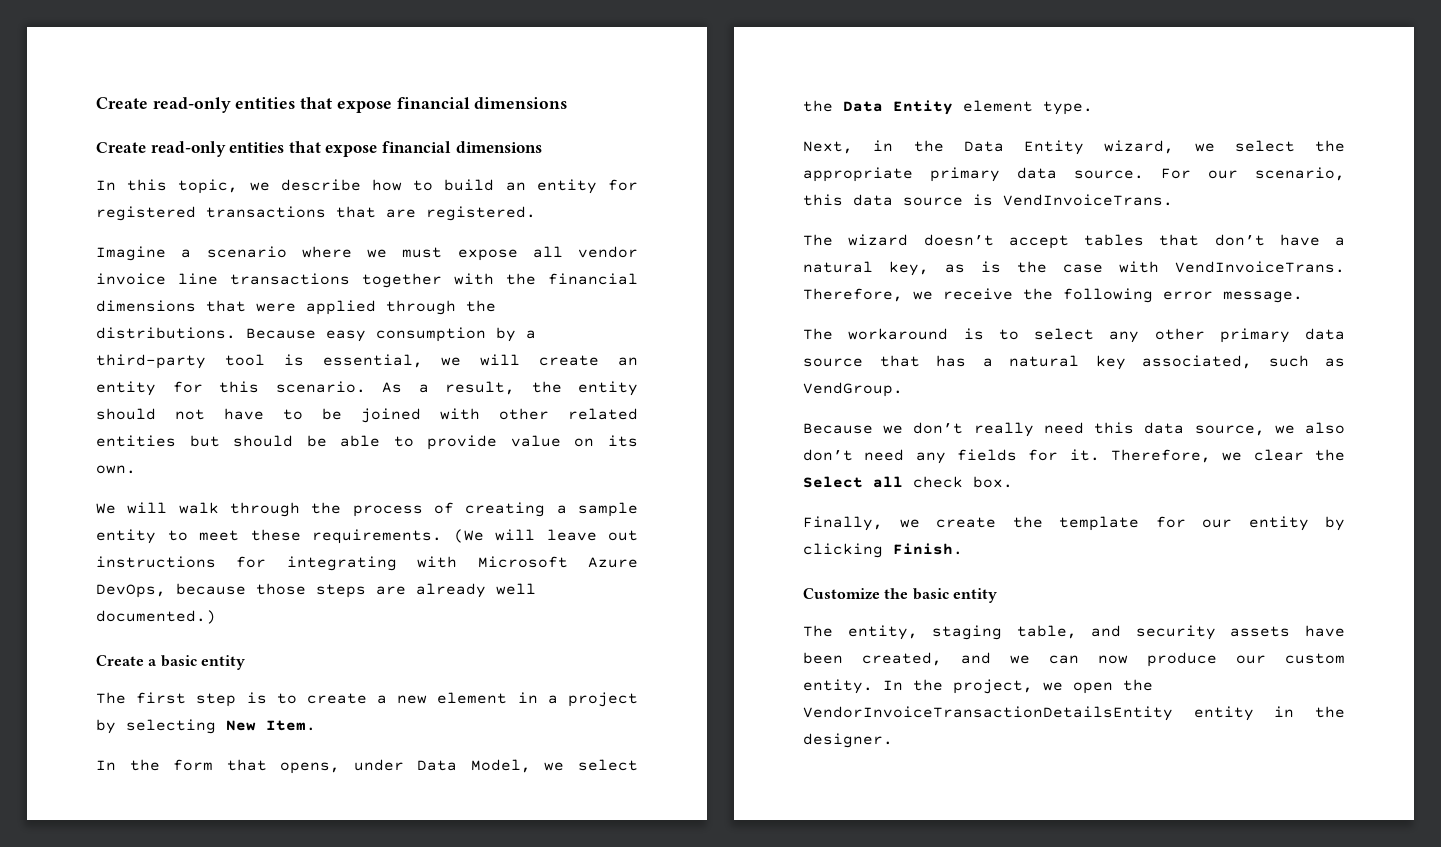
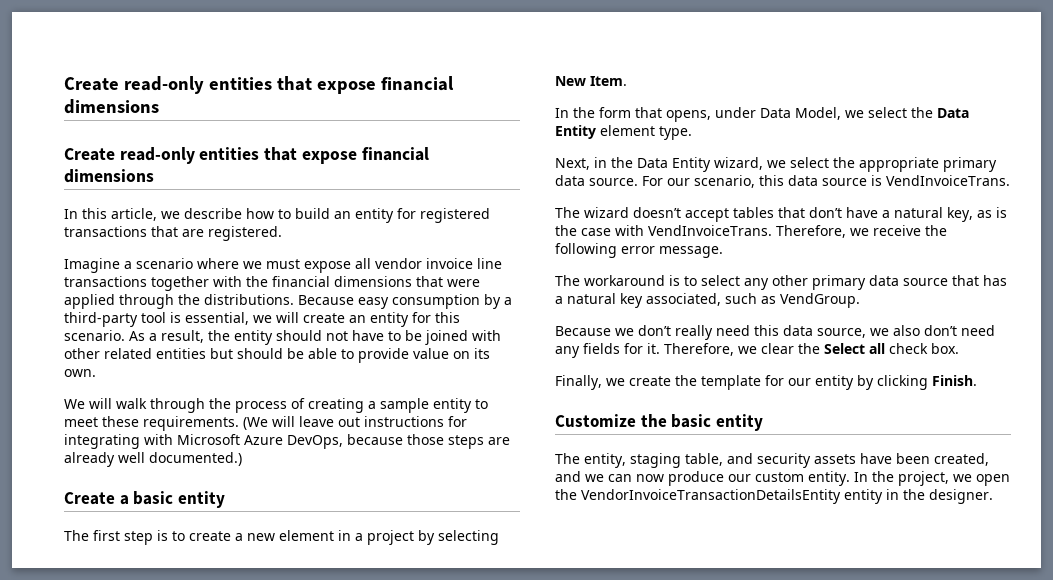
- In this topic, we describe how to build an entity for registered transactions that are registered.
+ In this article, we describe how to build an entity for registered transactions that are registered.

